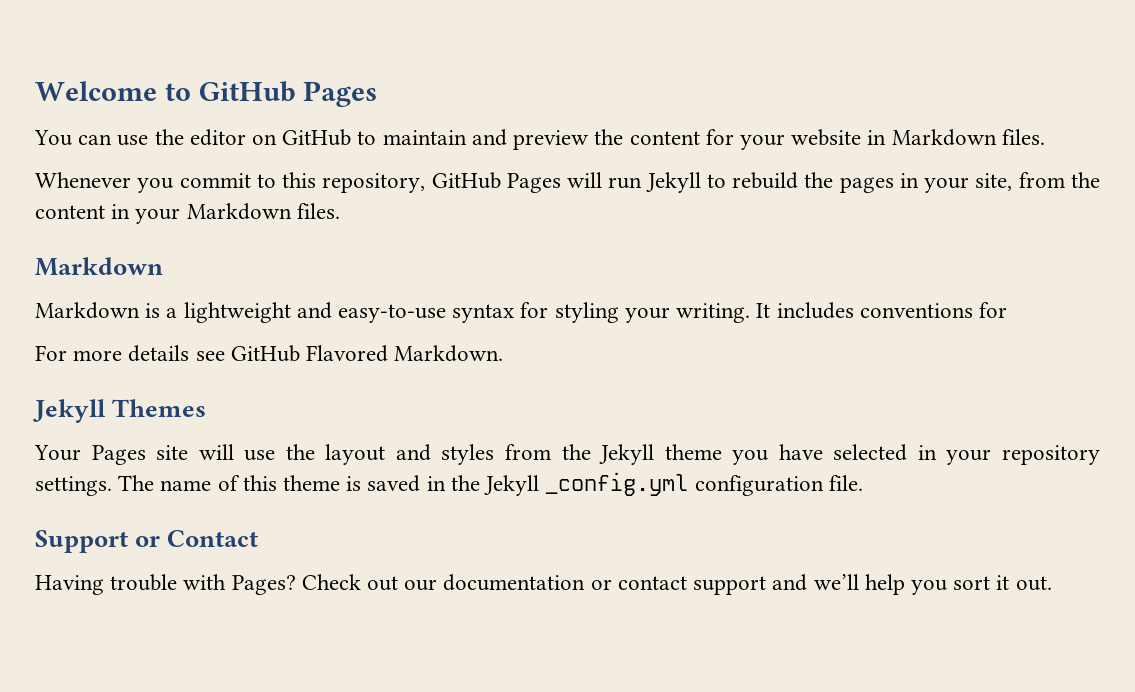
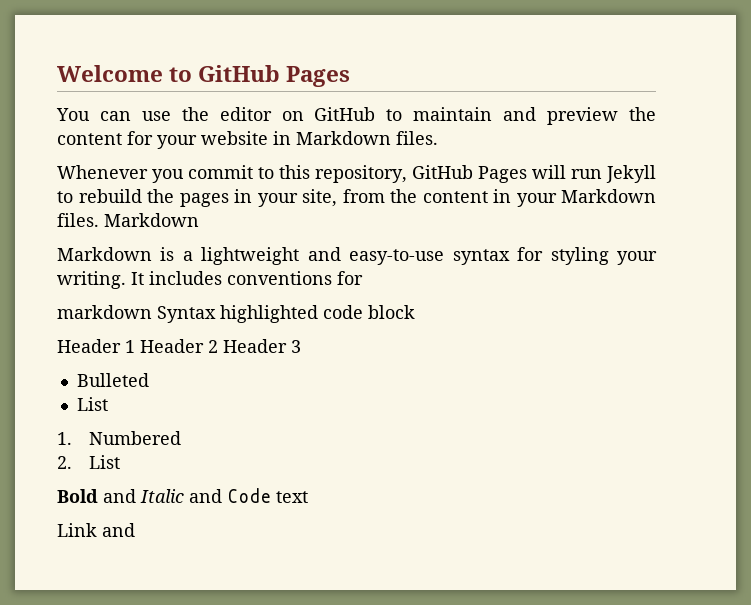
- Whenever you commit to this repository, GitHub Pages will run Jekyll to rebuild the pages in your site, from the content in your Markdown files.
- Markdown
+ Whenever you commit to this repository, GitHub Pages will run Jekyll to rebuild the pages in your site, from the content in your Markdown files. Markdown
- For more details see GitHub Flavored Markdown.
- Jekyll Themes
- Your Pages site will use the layout and styles from the Jekyll theme you have selected in your repository settings. The name of this theme is saved in the Jekyll _config.yml configuration file.
- Support or Contact
- Having trouble with Pages? Check out our documentation or contact support and we’ll help you sort it out.
+ markdown Syntax highlighted code block
+ Header 1 Header 2 Header 3
+ Bulleted
+ List
+ 1. Numbered
+ 2. List
+ Bold and Italic and Code text
+ Link and

